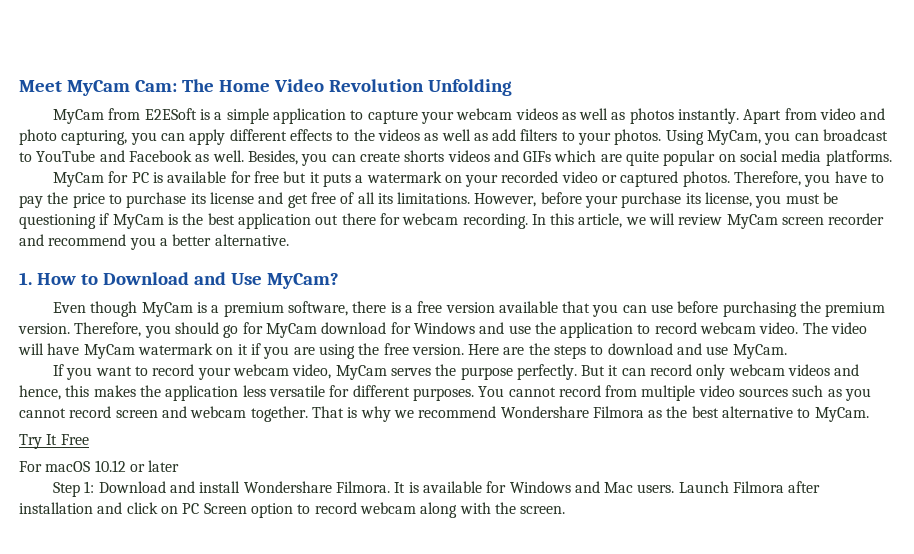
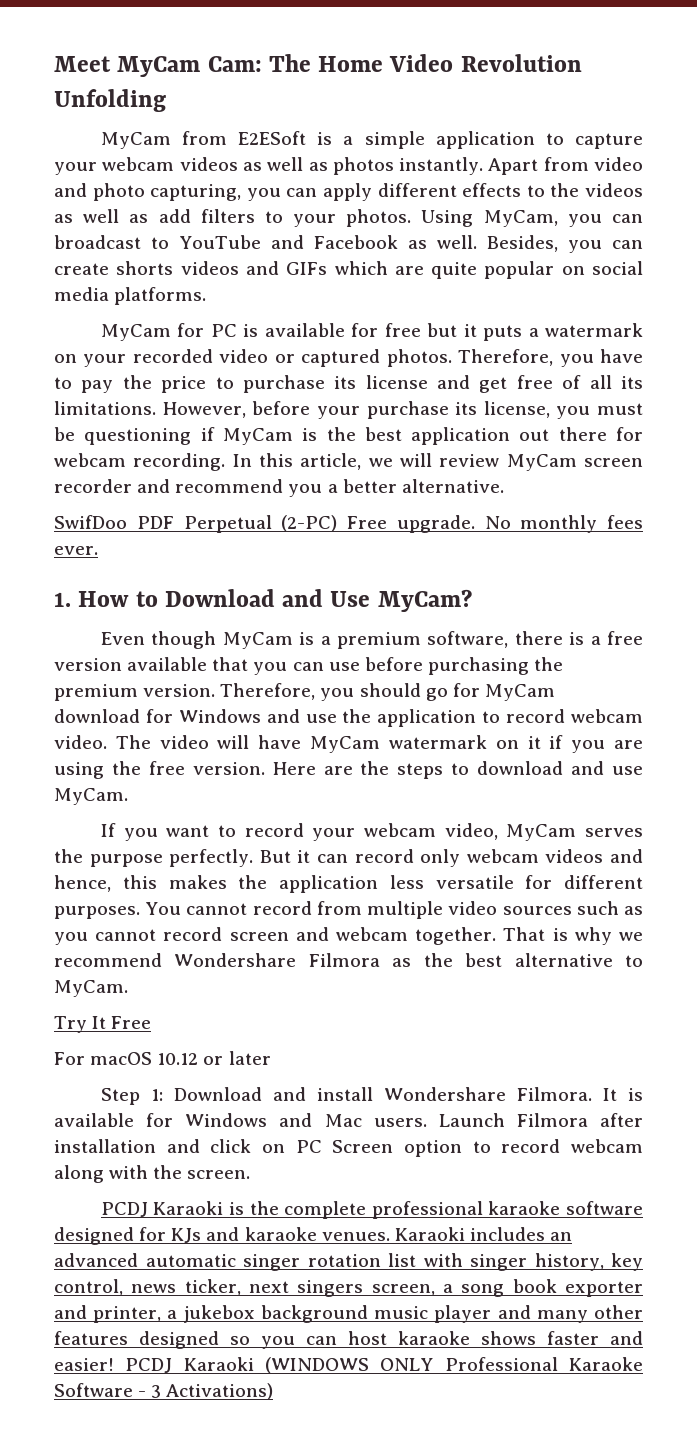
+ SwifDoo PDF Perpetual (2-PC) Free upgrade. No monthly fees ever.
+ PCDJ Karaoki is the complete professional karaoke software designed for KJs and karaoke venues. Karaoki includes an advanced automatic singer rotation list with singer history, key control, news ticker, next singers screen, a song book exporter and printer, a jukebox background music player and many other features designed so you can host karaoke shows faster and easier! PCDJ Karaoki (WINDOWS ONLY Professional Karaoke Software - 3 Activations)

